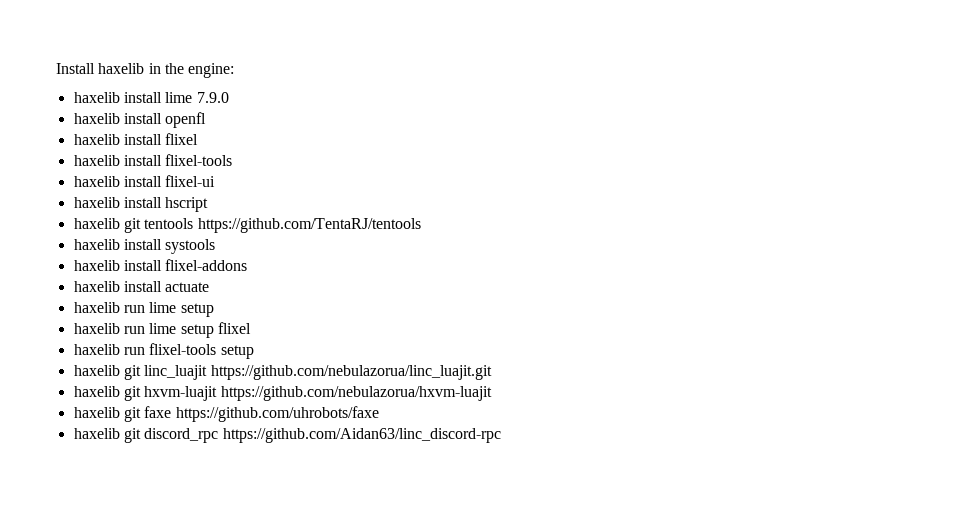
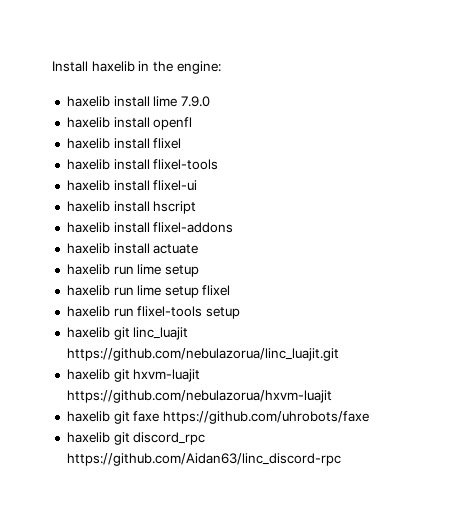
- haxelib git tentools https://github.com/TentaRJ/tentools
- haxelib install systools

